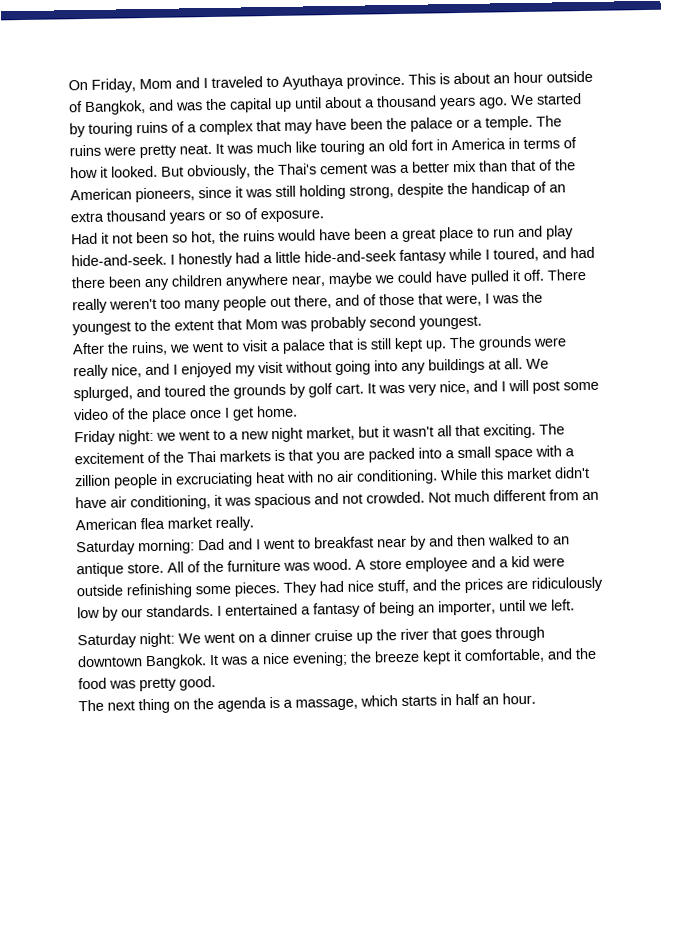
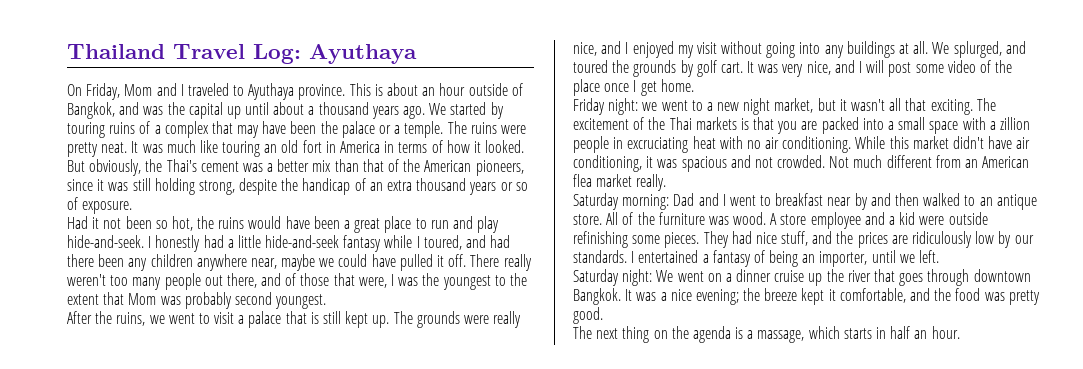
+ Thailand Travel Log: Ayuthaya

